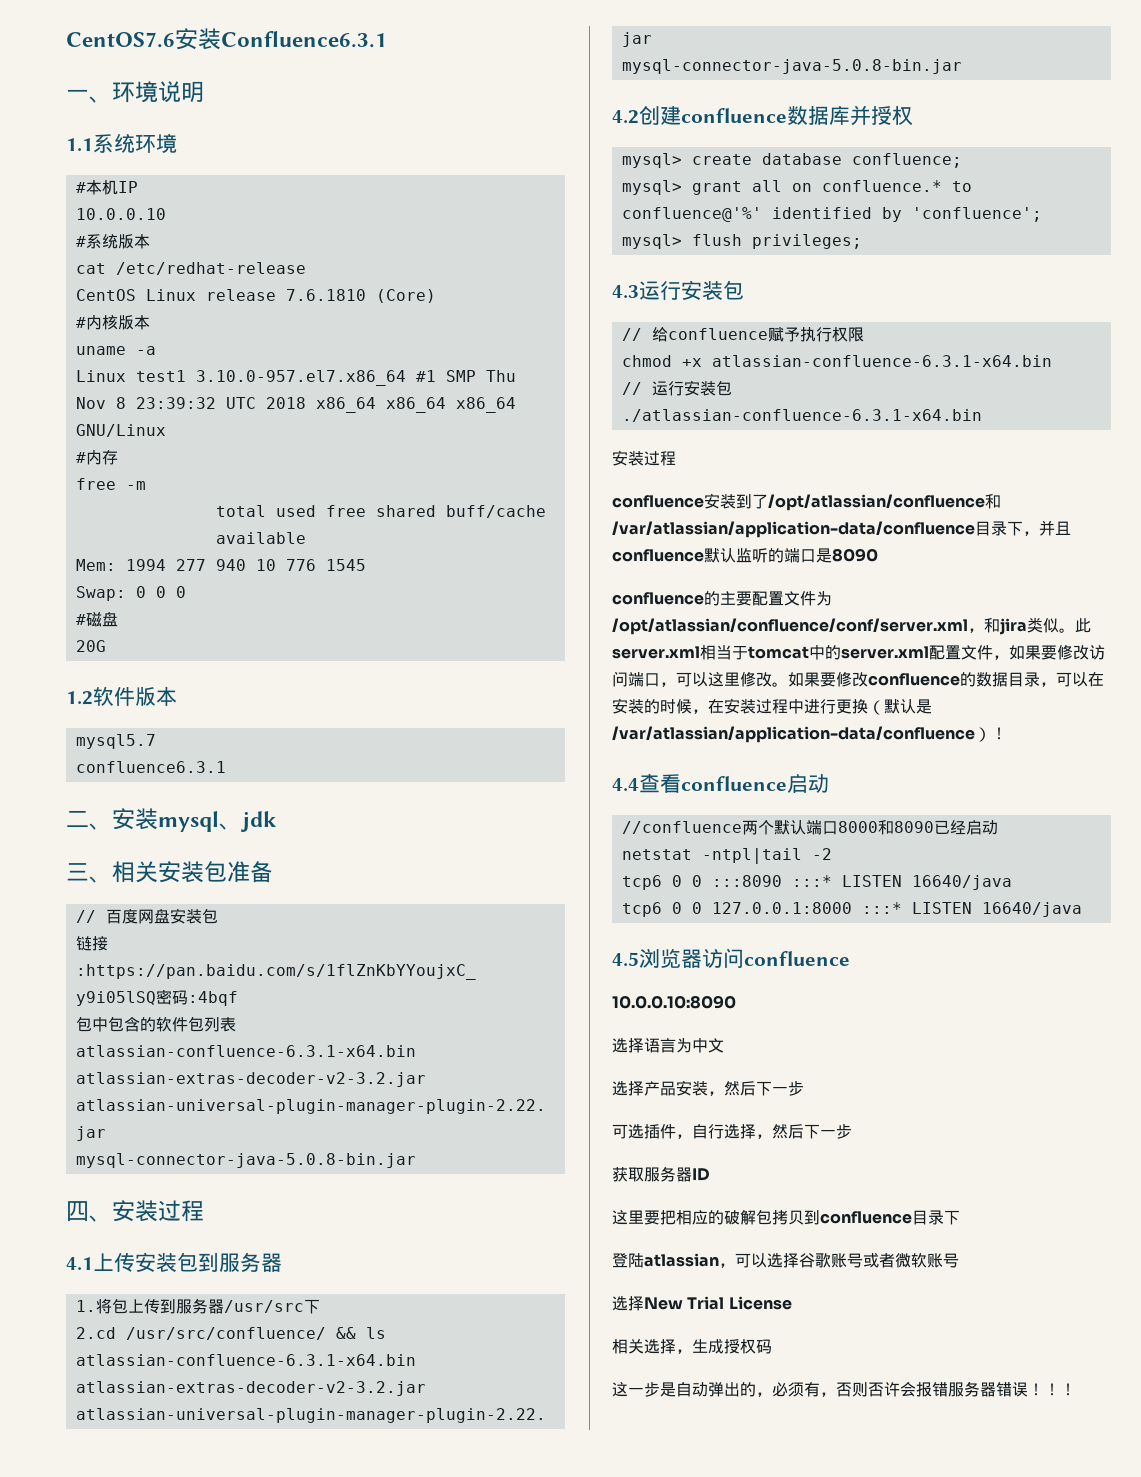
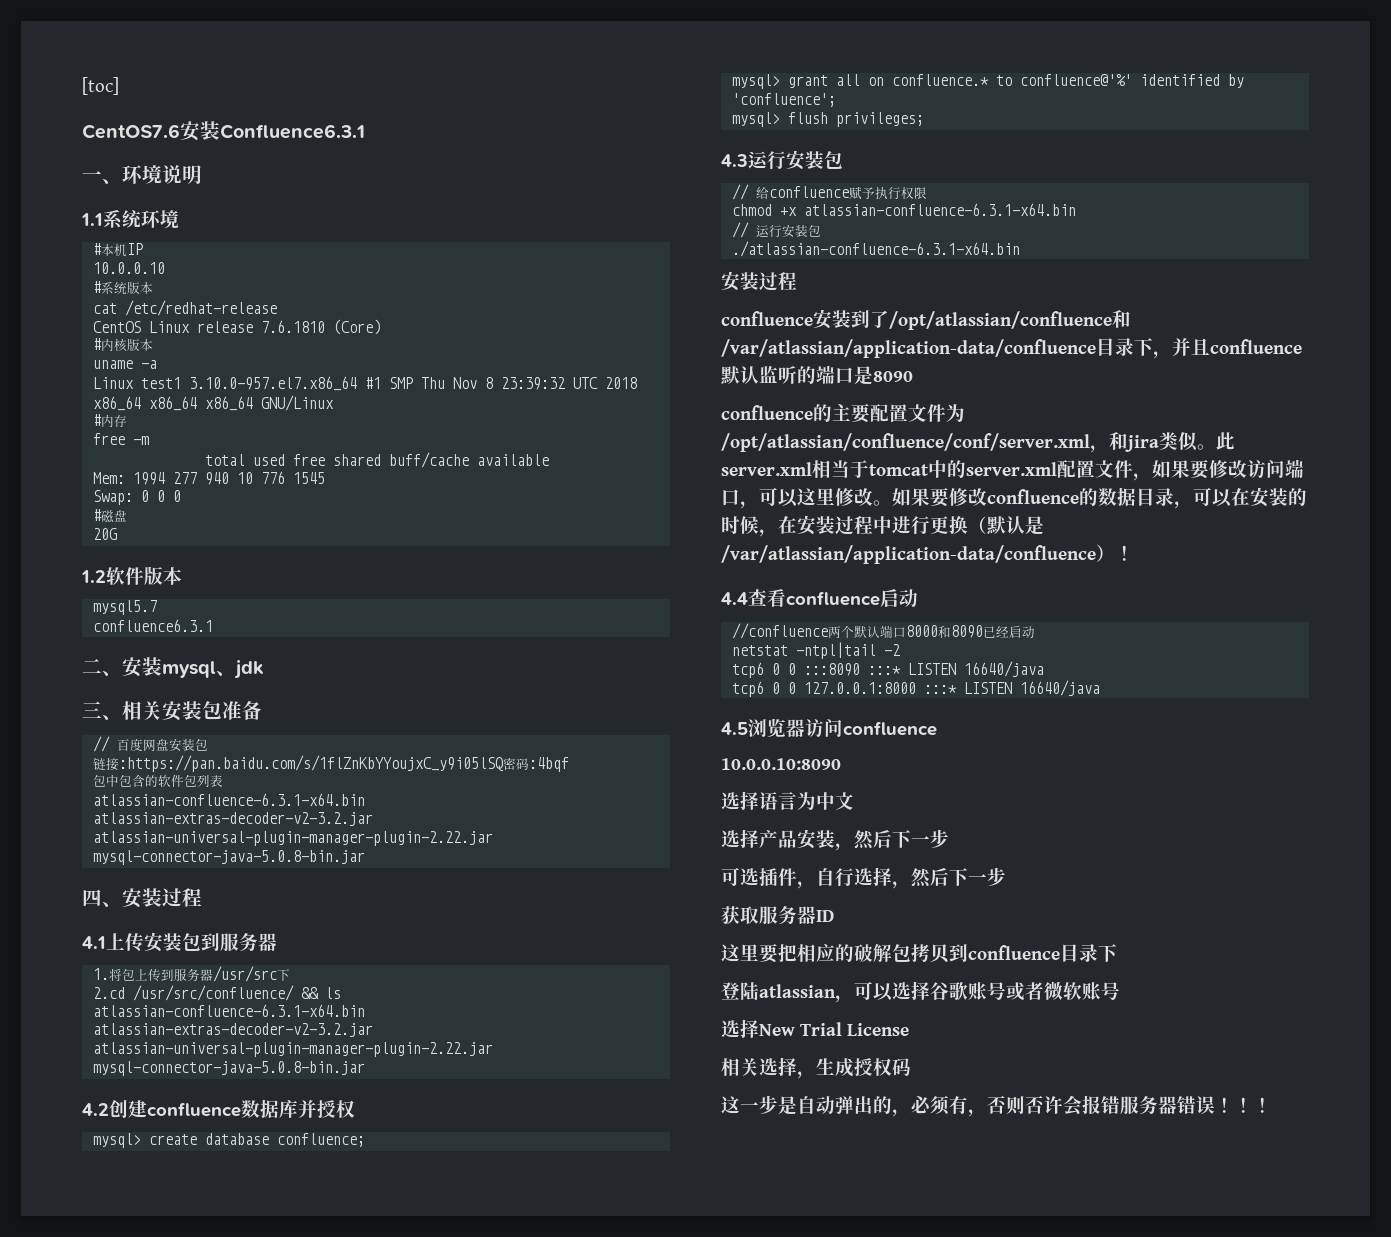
+ [toc]

